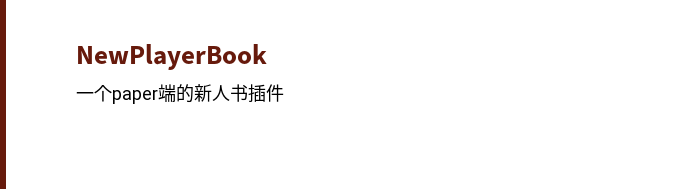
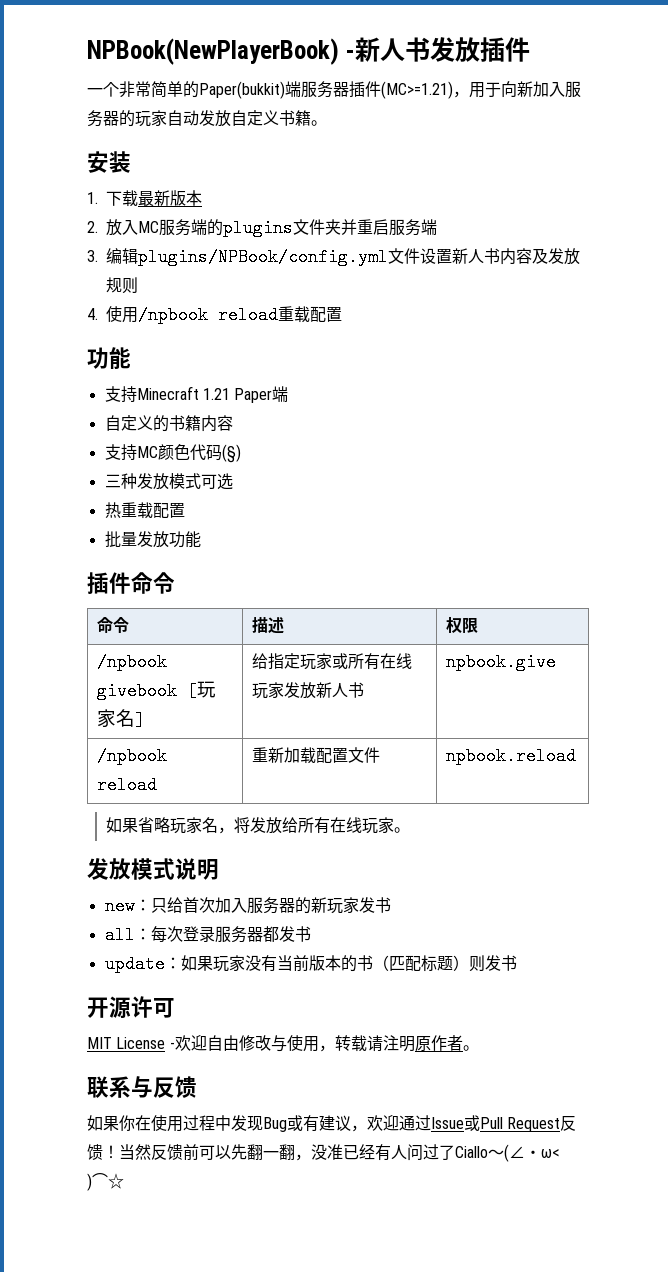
- NewPlayerBook
- 一个paper端的新人书插件
+ NPBook(NewPlayerBook) -新人书发放插件
+ 一个非常简单的Paper(bukkit)端服务器插件(MC>=1.21)，用于向新加入服务器的玩家自动发放自定义书籍。
+ 安装
+ 1.下载最新版本
+ 2.放入MC服务端的plugins文件夹并重启服务端
+ 3.编辑plugins/NPBook/config.yml文件设置新人书内容及发放规则
+ 4.使用/npbook reload重载配置
+ 功能
+ 支持Minecraft 1.21 Paper端
+ 自定义的书籍内容
+ 支持MC颜色代码(§)
+ 三种发放模式可选
+ 热重载配置
+ 批量发放功能
+ 插件命令
+ 命令 | 描述 | 权限
+ /npbook givebook [玩家名] | 给指定玩家或所有在线玩家发放新人书 | npbook.give
+ /npbook reload | 重新加载配置文件 | npbook.reload
+ 如果省略玩家名，将发放给所有在线玩家。
+ 发放模式说明
+ new：只给首次加入服务器的新玩家发书
+ all：每次登录服务器都发书
+ update：如果玩家没有当前版本的书（匹配标题）则发书
+ 开源许可
+ MIT License -欢迎自由修改与使用，转载请注明原作者。
+ 联系与反馈
+ 如果你在使用过程中发现Bug或有建议，欢迎通过Issue或Pull Request反馈！当然反馈前可以先翻一翻，没准已经有人问过了Ciallo～(∠・ω< )⌒☆

